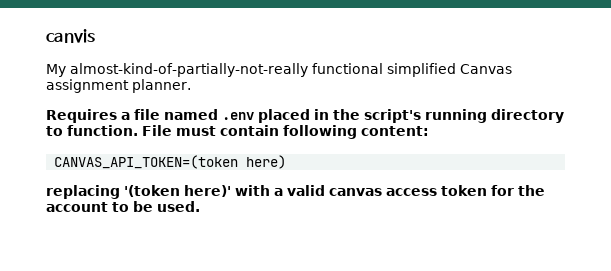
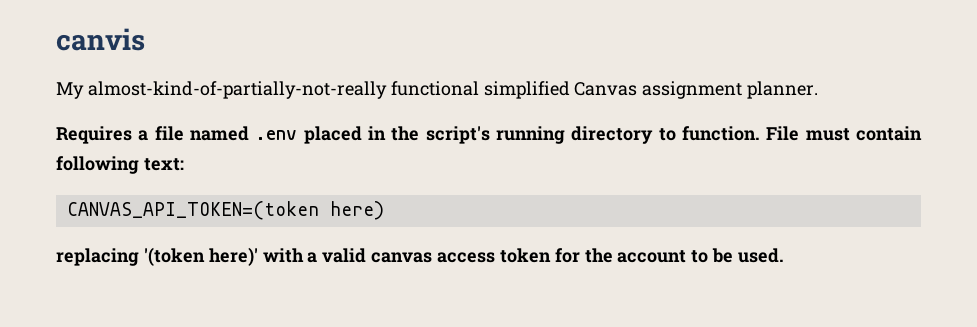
- File must contain following content:
+ File must contain following text:

